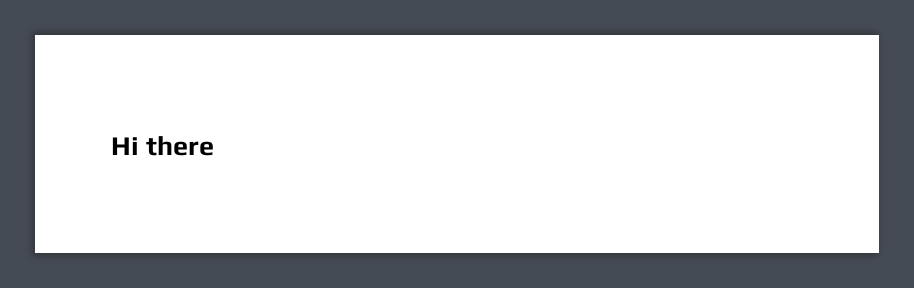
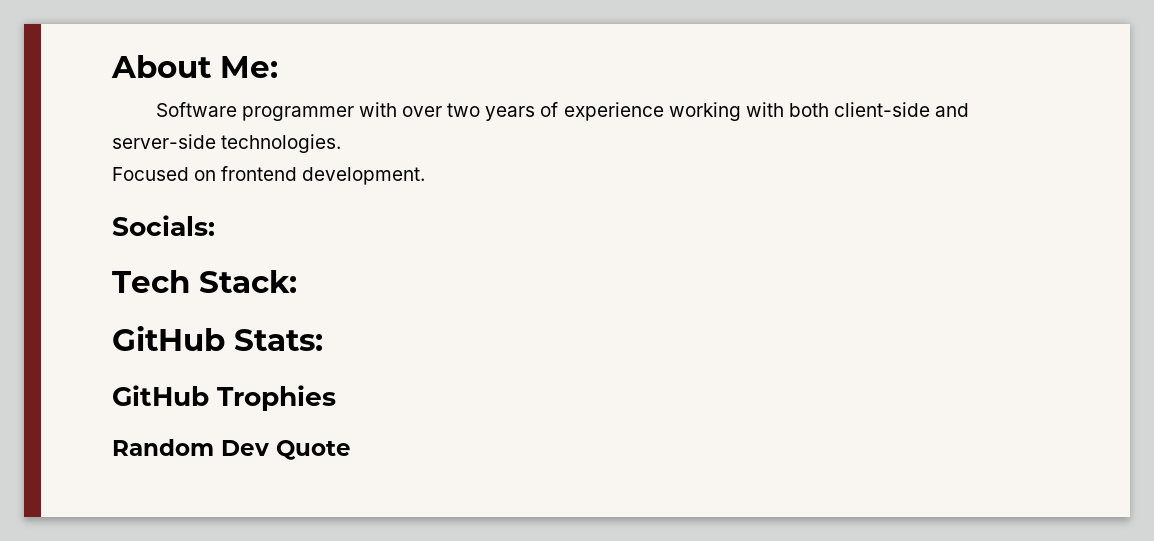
- Hi there
+ About Me:
+ Software programmer with over two years of experience working with both client-side and server-side technologies.
+ Focused on frontend development.
+ Socials:
+ Tech Stack:
+ GitHub Stats:
+ GitHub Trophies
+ Random Dev Quote

